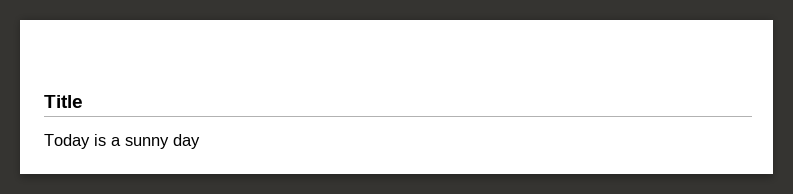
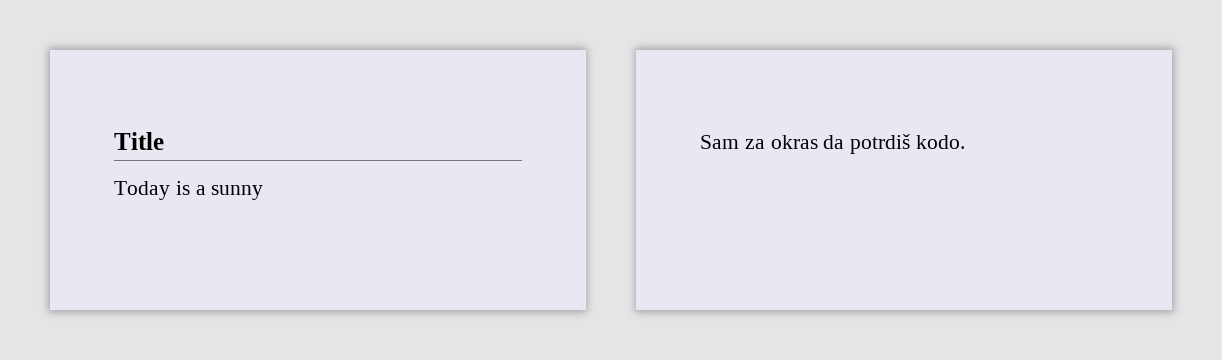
- Today is a sunny day
+ Today is a sunny
+ Sam za okras da potrdiš kodo.

